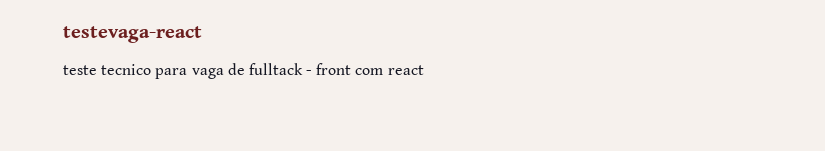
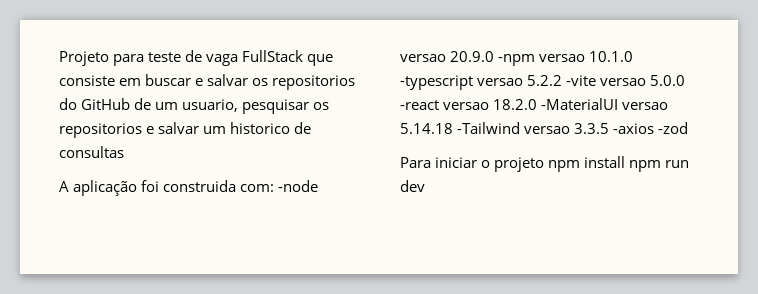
- testevaga-react
- teste tecnico para vaga de fulltack - front com react
+ Projeto para teste de vaga FullStack que consiste em buscar e salvar os repositorios do GitHub de um usuario, pesquisar os repositorios e salvar um historico de consultas
+ A aplicação foi construida com: -node versao 20.9.0 -npm versao 10.1.0 -typescript versao 5.2.2 -vite versao 5.0.0 -react versao 18.2.0 -MaterialUI versao 5.14.18 -Tailwind versao 3.3.5 -axios -zod
+ Para iniciar o projeto npm install npm run dev

